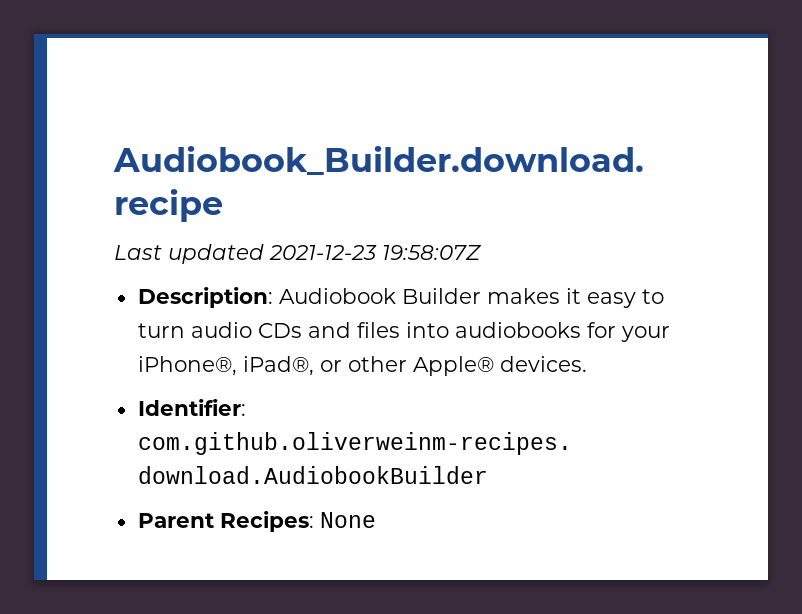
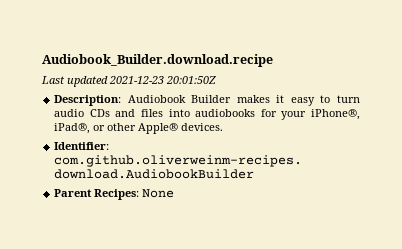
- Last updated 2021-12-23 19:58:07Z
+ Last updated 2021-12-23 20:01:50Z

